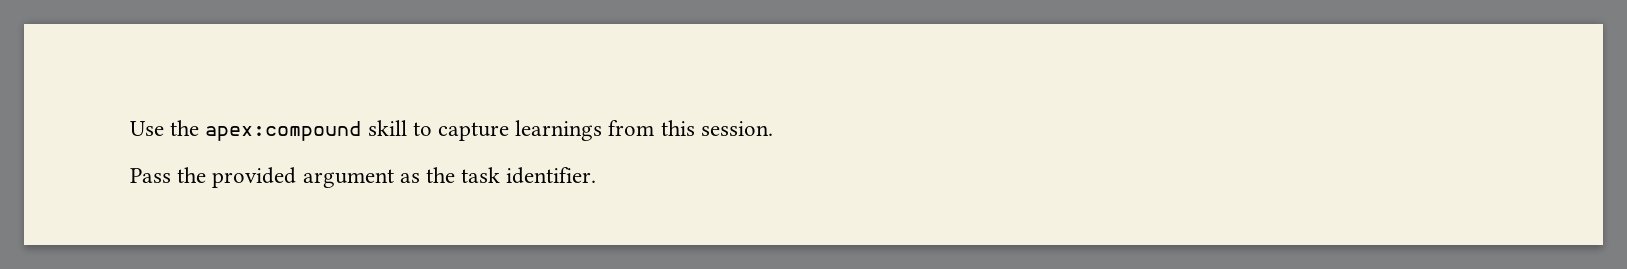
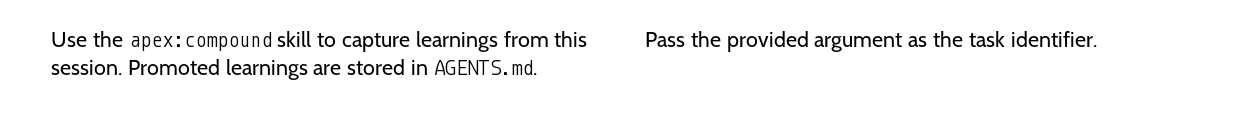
+ Promoted learnings are stored in AGENTS.md.

